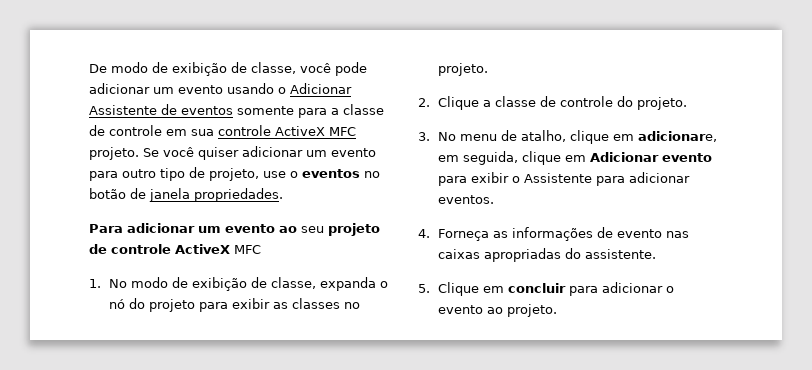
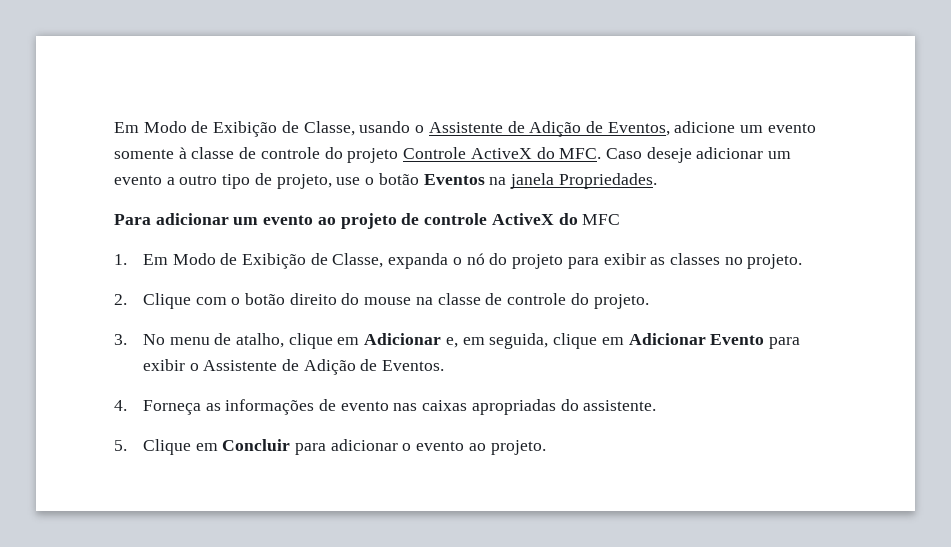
- De modo de exibição de classe, você pode adicionar um evento usando o Adicionar Assistente de eventos somente para a classe de controle em sua controle ActiveX MFC projeto. Se você quiser adicionar um evento para outro tipo de projeto, use o eventos no botão de janela propriedades.
+ Em Modo de Exibição de Classe, usando o Assistente de Adição de Eventos, adicione um evento somente à classe de controle do projeto Controle ActiveX do MFC. Caso deseje adicionar um evento a outro tipo de projeto, use o botão Eventos na janela Propriedades.
- Para adicionar um evento ao seu projeto de controle ActiveX MFC
+ Para adicionar um evento ao projeto de controle ActiveX do MFC
- 1. No modo de exibição de classe, expanda o nó do projeto para exibir as classes no projeto.
+ 1. Em Modo de Exibição de Classe, expanda o nó do projeto para exibir as classes no projeto.
- 2. Clique a classe de controle do projeto.
+ 2. Clique com o botão direito do mouse na classe de controle do projeto.
- 3. No menu de atalho, clique em adicionare, em seguida, clique em Adicionar evento para exibir o Assistente para adicionar eventos.
+ 3. No menu de atalho, clique em Adicionar e, em seguida, clique em Adicionar Evento para exibir o Assistente de Adição de Eventos.
- 5. Clique em concluir para adicionar o evento ao projeto.
+ 5. Clique em Concluir para adicionar o evento ao projeto.

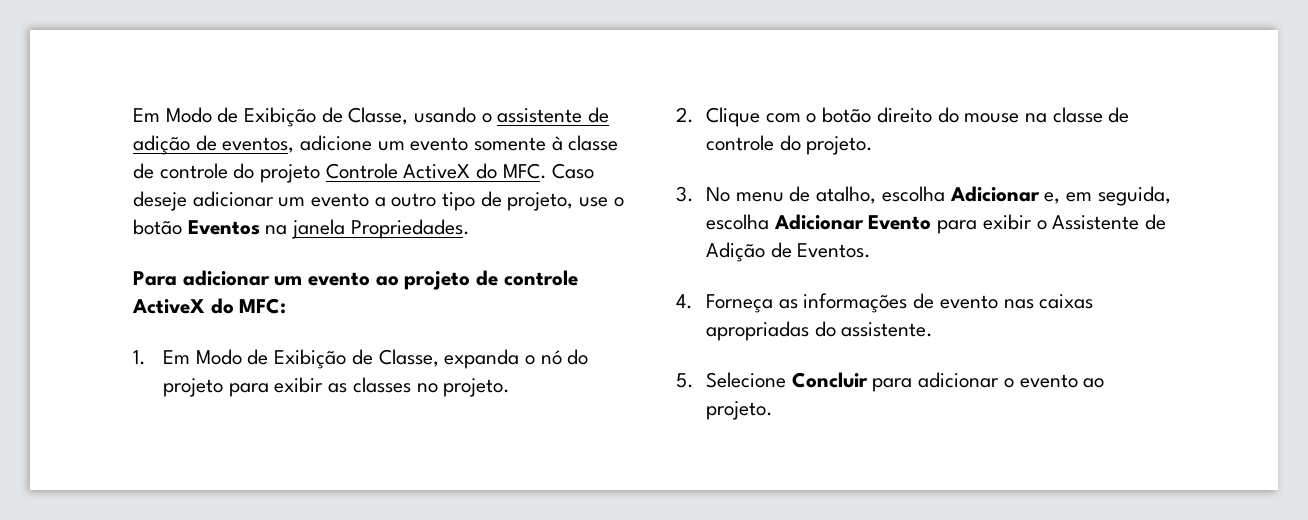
- Em Modo de Exibição de Classe, usando o Assistente de Adição de Eventos, adicione um evento somente à classe de controle do projeto Controle ActiveX do MFC. Caso deseje adicionar um evento a outro tipo de projeto, use o botão Eventos na janela Propriedades.
+ Em Modo de Exibição de Classe, usando o assistente de adição de eventos, adicione um evento somente à classe de controle do projeto Controle ActiveX do MFC. Caso deseje adicionar um evento a outro tipo de projeto, use o botão Eventos na janela Propriedades.
- Para adicionar um evento ao projeto de controle ActiveX do MFC
+ Para adicionar um evento ao projeto de controle ActiveX do MFC:
- 3. No menu de atalho, clique em Adicionar e, em seguida, clique em Adicionar Evento para exibir o Assistente de Adição de Eventos.
+ 3. No menu de atalho, escolha Adicionar e, em seguida, escolha Adicionar Evento para exibir o Assistente de Adição de Eventos.
- 5. Clique em Concluir para adicionar o evento ao projeto.
+ 5. Selecione Concluir para adicionar o evento ao projeto.

